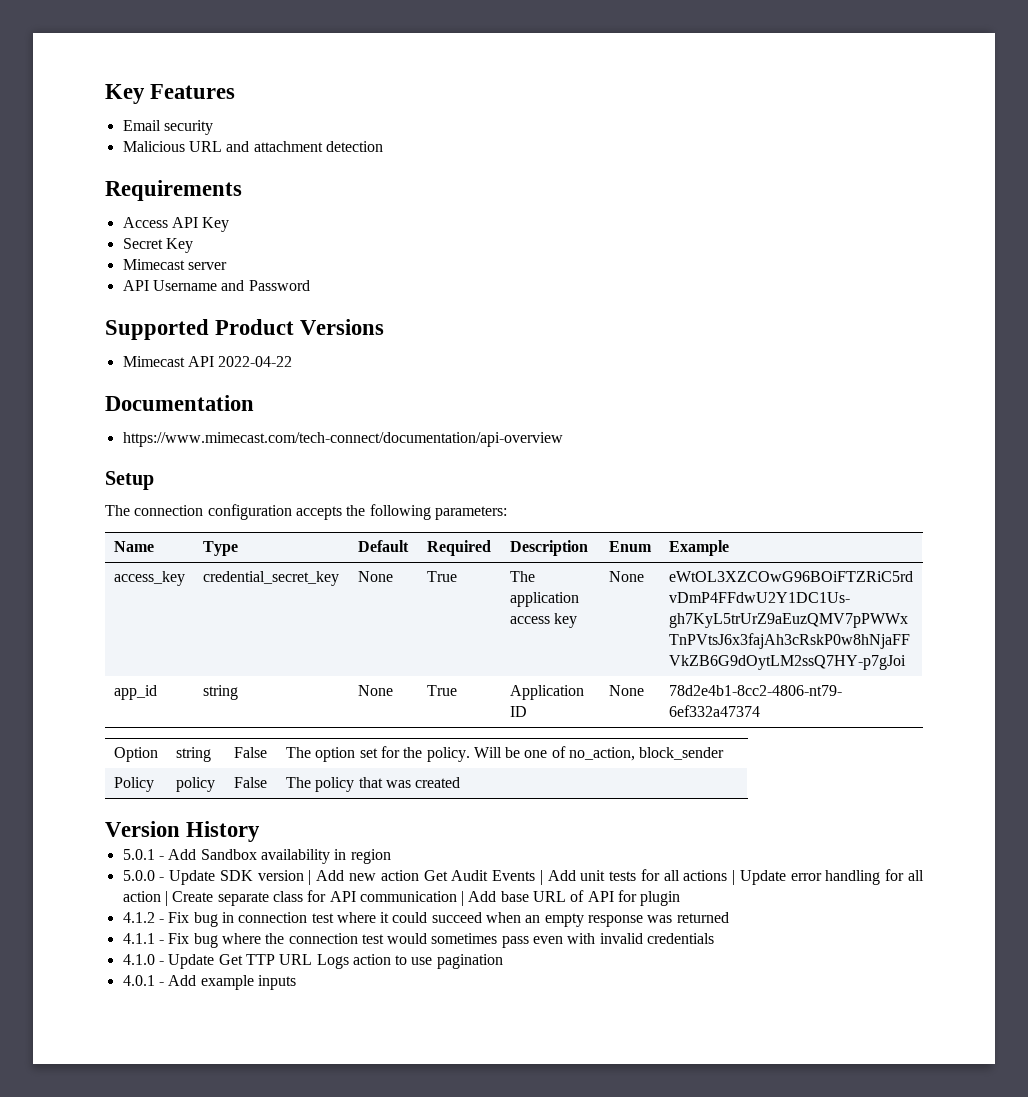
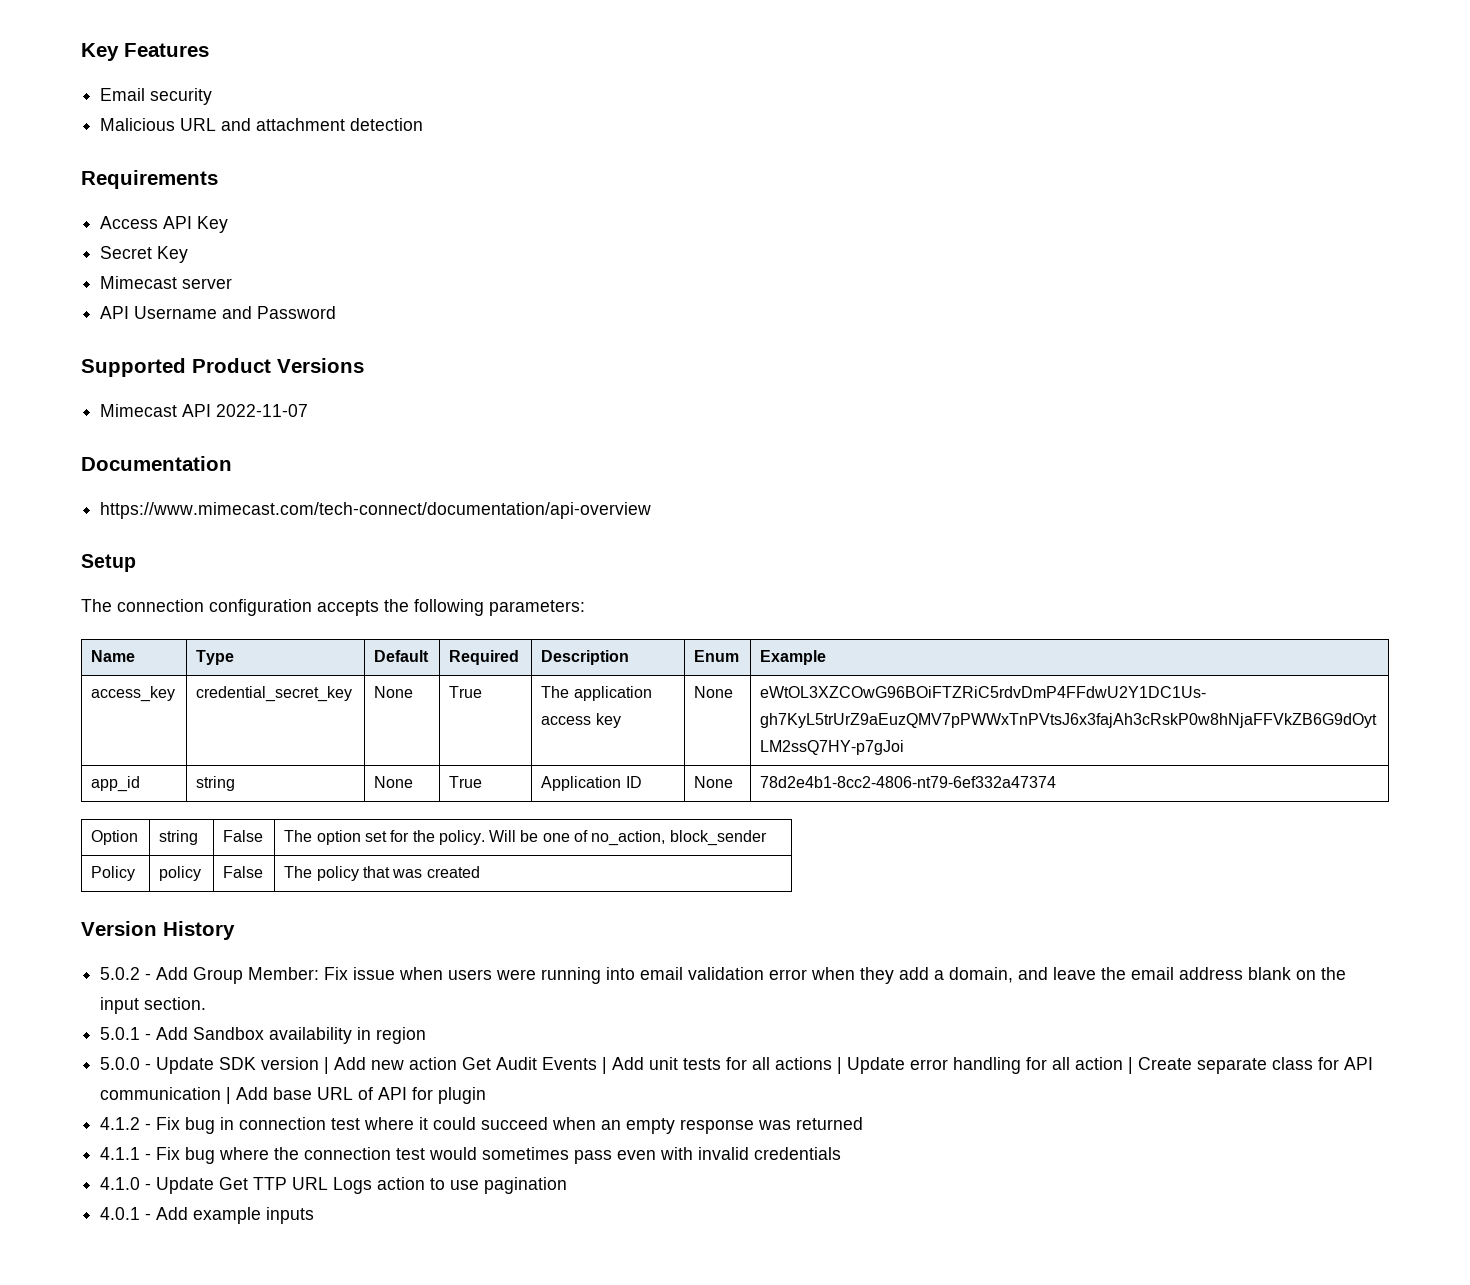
- Mimecast API 2022-04-22
+ Mimecast API 2022-11-07
+ 5.0.2 - Add Group Member: Fix issue when users were running into email validation error when they add a domain, and leave the email address blank on the input section.

